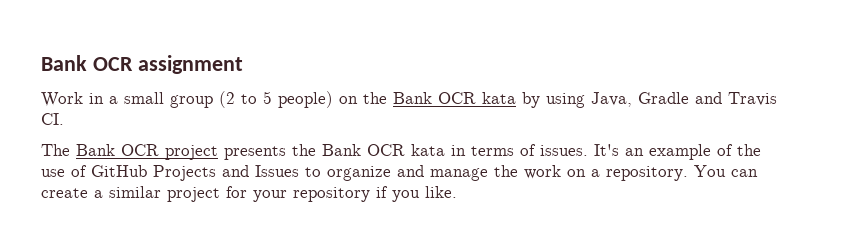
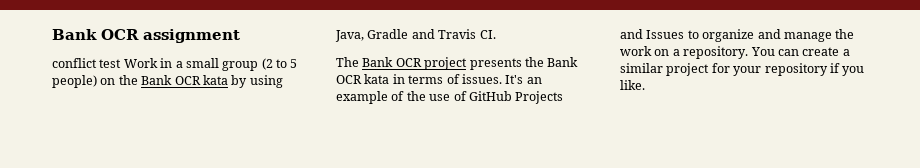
- Work in a small group (2 to 5 people) on the Bank OCR kata by using Java, Gradle and Travis CI.
+ conflict test Work in a small group (2 to 5 people) on the Bank OCR kata by using Java, Gradle and Travis CI.

